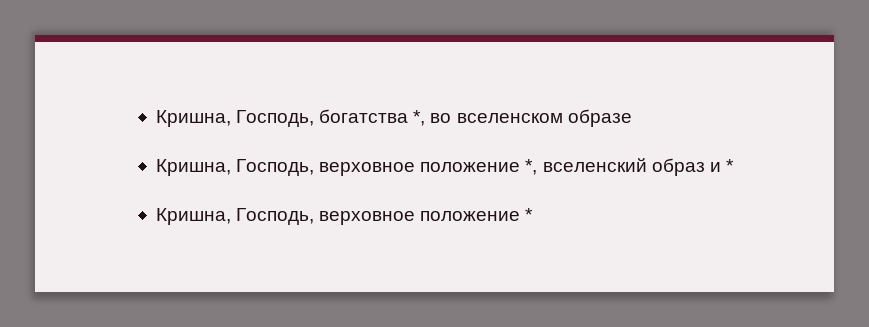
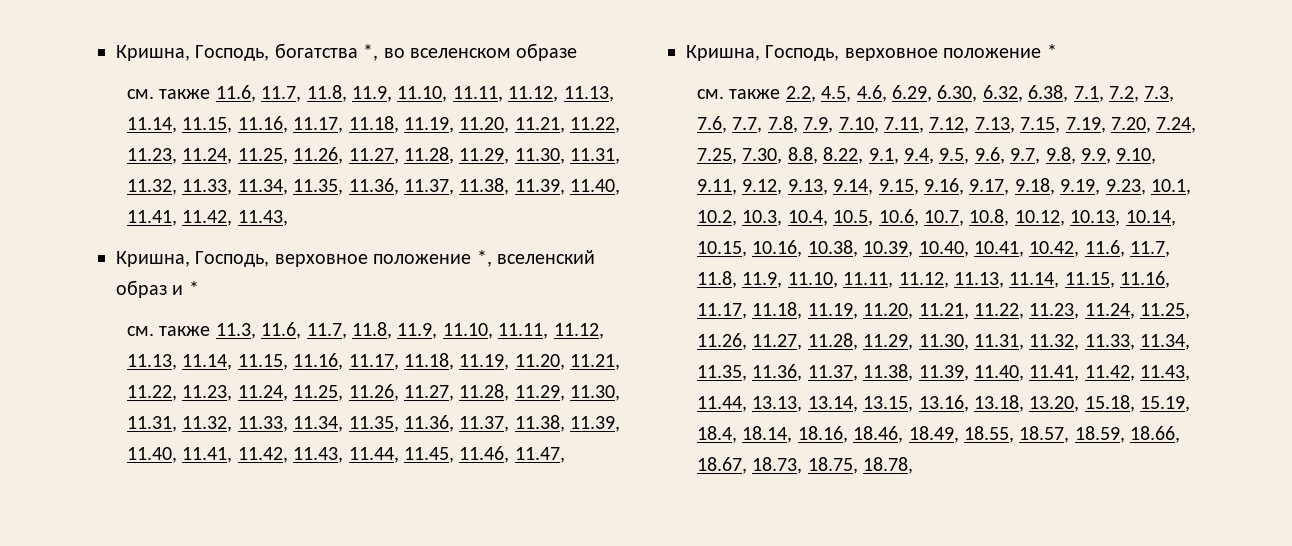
+ см. также 11.6, 11.7, 11.8, 11.9, 11.10, 11.11, 11.12, 11.13, 11.14, 11.15, 11.16, 11.17, 11.18, 11.19, 11.20, 11.21, 11.22, 11.23, 11.24, 11.25, 11.26, 11.27, 11.28, 11.29, 11.30, 11.31, 11.32, 11.33, 11.34, 11.35, 11.36, 11.37, 11.38, 11.39, 11.40, 11.41, 11.42, 11.43,
+ см. также 11.3, 11.6, 11.7, 11.8, 11.9, 11.10, 11.11, 11.12, 11.13, 11.14, 11.15, 11.16, 11.17, 11.18, 11.19, 11.20, 11.21, 11.22, 11.23, 11.24, 11.25, 11.26, 11.27, 11.28, 11.29, 11.30, 11.31, 11.32, 11.33, 11.34, 11.35, 11.36, 11.37, 11.38, 11.39, 11.40, 11.41, 11.42, 11.43, 11.44, 11.45, 11.46, 11.47,
+ см. также 2.2, 4.5, 4.6, 6.29, 6.30, 6.32, 6.38, 7.1, 7.2, 7.3, 7.6, 7.7, 7.8, 7.9, 7.10, 7.11, 7.12, 7.13, 7.15, 7.19, 7.20, 7.24, 7.25, 7.30, 8.8, 8.22, 9.1, 9.4, 9.5, 9.6, 9.7, 9.8, 9.9, 9.10, 9.11, 9.12, 9.13, 9.14, 9.15, 9.16, 9.17, 9.18, 9.19, 9.23, 10.1, 10.2, 10.3, 10.4, 10.5, 10.6, 10.7, 10.8, 10.12, 10.13, 10.14, 10.15, 10.16, 10.38, 10.39, 10.40, 10.41, 10.42, 11.6, 11.7, 11.8, 11.9, 11.10, 11.11, 11.12, 11.13, 11.14, 11.15, 11.16, 11.17, 11.18, 11.19, 11.20, 11.21, 11.22, 11.23, 11.24, 11.25, 11.26, 11.27, 11.28, 11.29, 11.30, 11.31, 11.32, 11.33, 11.34, 11.35, 11.36, 11.37, 11.38, 11.39, 11.40, 11.41, 11.42, 11.43, 11.44, 13.13, 13.14, 13.15, 13.16, 13.18, 13.20, 15.18, 15.19, 18.4, 18.14, 18.16, 18.46, 18.49, 18.55, 18.57, 18.59, 18.66, 18.67, 18.73, 18.75, 18.78,

